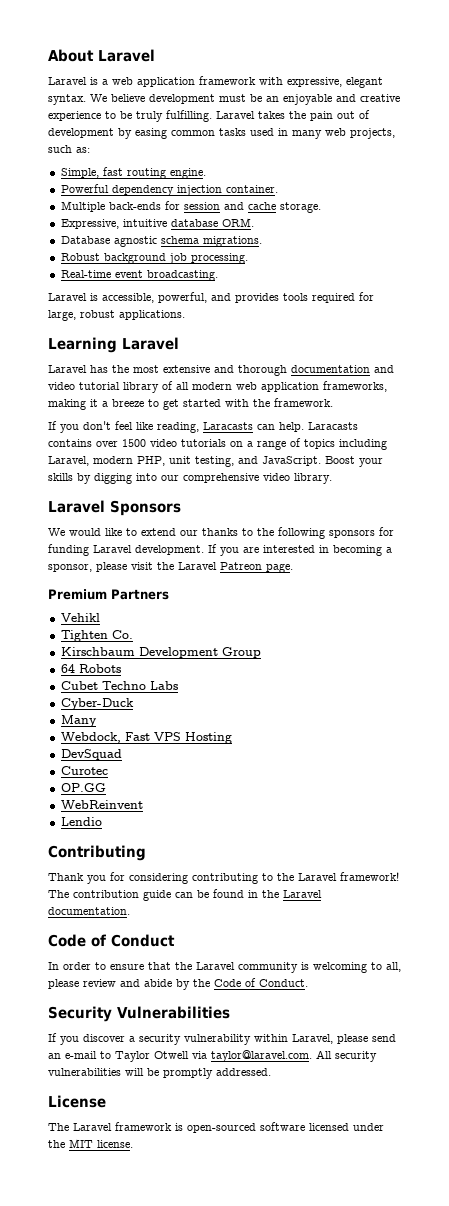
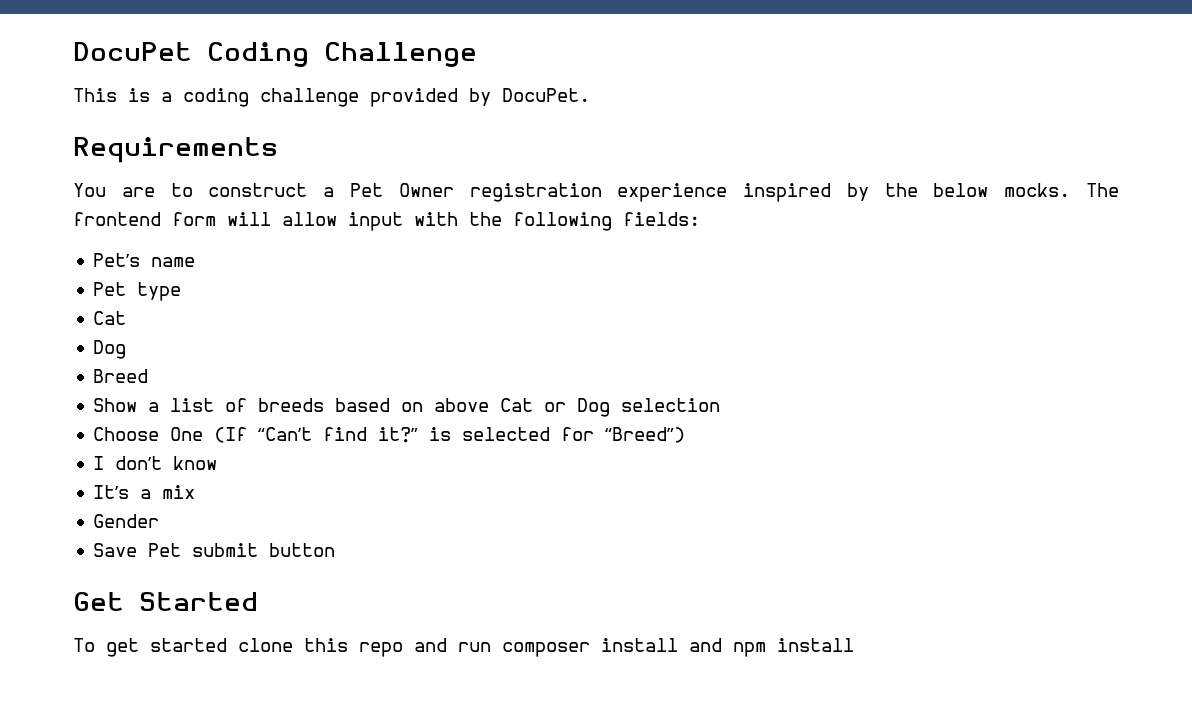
- About Laravel
- Laravel is a web application framework with expressive, elegant syntax. We believe development must be an enjoyable and creative experience to be truly fulfilling. Laravel takes the pain out of development by easing common tasks used in many web projects, such as:
- Simple, fast routing engine.
- Powerful dependency injection container.
- Multiple back-ends for session and cache storage.
- Expressive, intuitive database ORM.
- Database agnostic schema migrations.
- Robust background job processing.
- Real-time event broadcasting.
- Laravel is accessible, powerful, and provides tools required for large, robust applications.
- Learning Laravel
- Laravel has the most extensive and thorough documentation and video tutorial library of all modern web application frameworks, making it a breeze to get started with the framework.
- If you don't feel like reading, Laracasts can help. Laracasts contains over 1500 video tutorials on a range of topics including Laravel, modern PHP, unit testing, and JavaScript. Boost your skills by digging into our comprehensive video library.
- Laravel Sponsors
- We would like to extend our thanks to the following sponsors for funding Laravel development. If you are interested in becoming a sponsor, please visit the Laravel Patreon page.
- Premium Partners
- Vehikl
- Tighten Co.
- Kirschbaum Development Group
- 64 Robots
- Cubet Techno Labs
- Cyber-Duck
- Many
- Webdock, Fast VPS Hosting
- DevSquad
- Curotec
- OP.GG
- WebReinvent
- Lendio
- Contributing
- Thank you for considering contributing to the Laravel framework! The contribution guide can be found in the Laravel documentation.
- Code of Conduct
- In order to ensure that the Laravel community is welcoming to all, please review and abide by the Code of Conduct.
- Security Vulnerabilities
- If you discover a security vulnerability within Laravel, please send an e-mail to Taylor Otwell via taylor@laravel.com. All security vulnerabilities will be promptly addressed.
- License
- The Laravel framework is open-sourced software licensed under the MIT license.
+ DocuPet Coding Challenge
+ This is a coding challenge provided by DocuPet.
+ Requirements
+ You are to construct a Pet Owner registration experience inspired by the below mocks. The frontend form will allow input with the following fields:
+ Pet’s name
+ Pet type
+ Cat
+ Dog
+ Breed
+ Show a list of breeds based on above Cat or Dog selection
+ Choose One (If “Can’t find it?” is selected for “Breed”)
+ I don’t know
+ It’s a mix
+ Gender
+ Save Pet submit button
+ Get Started
+ To get started clone this repo and run composer install and npm install

